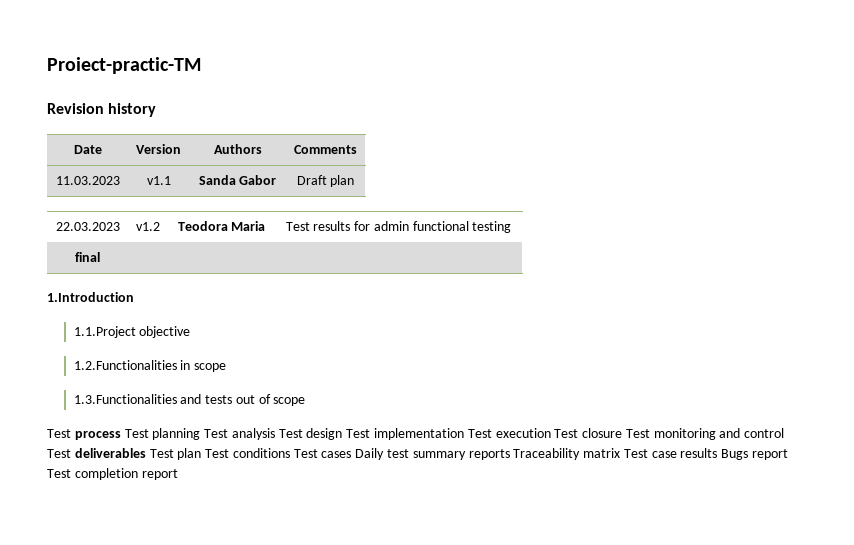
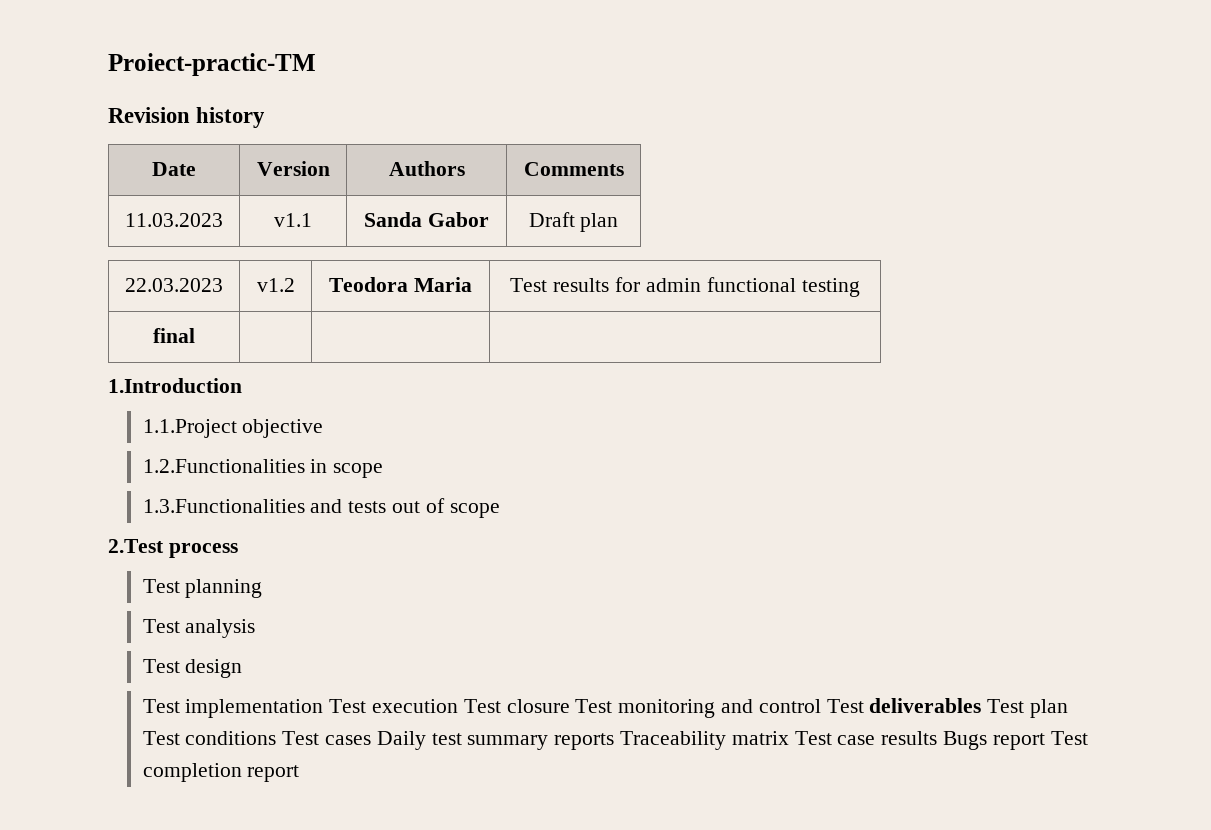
- Test process Test planning Test analysis Test design Test implementation Test execution Test closure Test monitoring and control Test deliverables Test plan Test conditions Test cases Daily test summary reports Traceability matrix Test case results Bugs report Test completion report
+ 2.Test process
+ Test planning
+ Test analysis
+ Test design
+ Test implementation Test execution Test closure Test monitoring and control Test deliverables Test plan Test conditions Test cases Daily test summary reports Traceability matrix Test case results Bugs report Test completion report

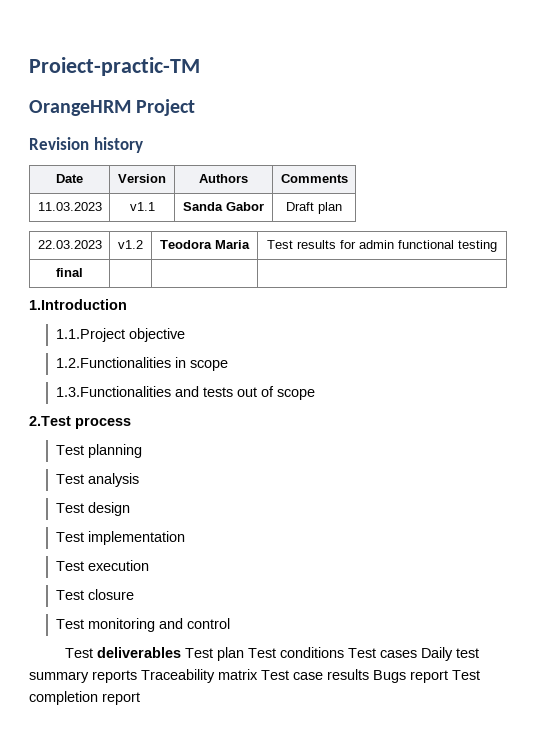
+ OrangeHRM Project
- Test implementation Test execution Test closure Test monitoring and control Test deliverables Test plan Test conditions Test cases Daily test summary reports Traceability matrix Test case results Bugs report Test completion report
+ Test implementation
+ Test execution
+ Test closure
+ Test monitoring and control
+ Test deliverables Test plan Test conditions Test cases Daily test summary reports Traceability matrix Test case results Bugs report Test completion report

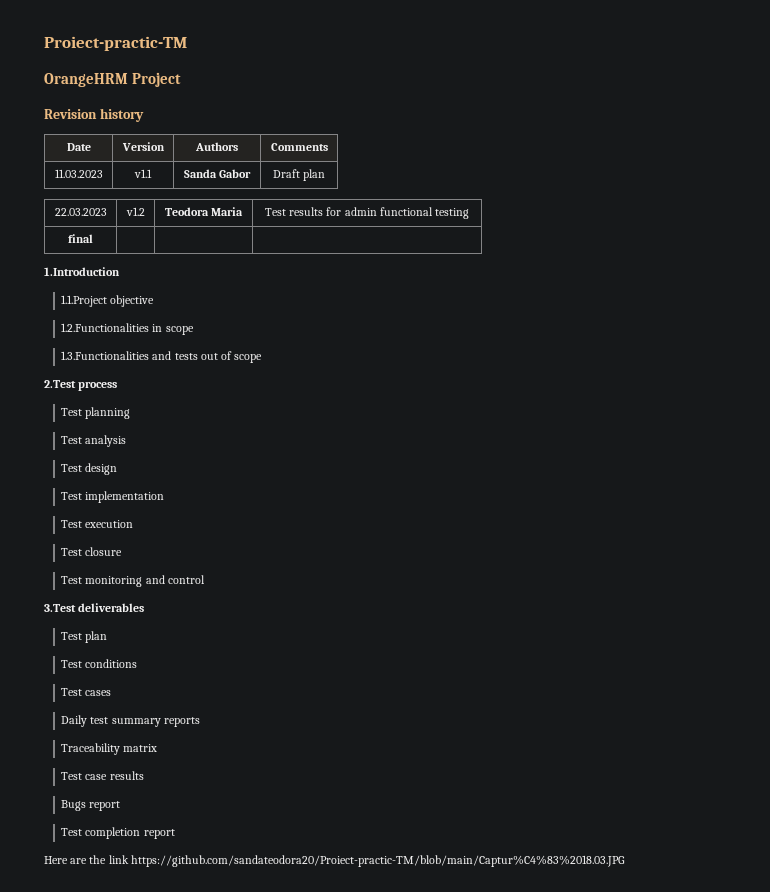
- Test deliverables Test plan Test conditions Test cases Daily test summary reports Traceability matrix Test case results Bugs report Test completion report
+ 3.Test deliverables
+ Test plan
+ Test conditions
+ Test cases
+ Daily test summary reports
+ Traceability matrix
+ Test case results
+ Bugs report
+ Test completion report
+ Here are the link https://github.com/sandateodora20/Proiect-practic-TM/blob/main/Captur%C4%83%2018.03.JPG

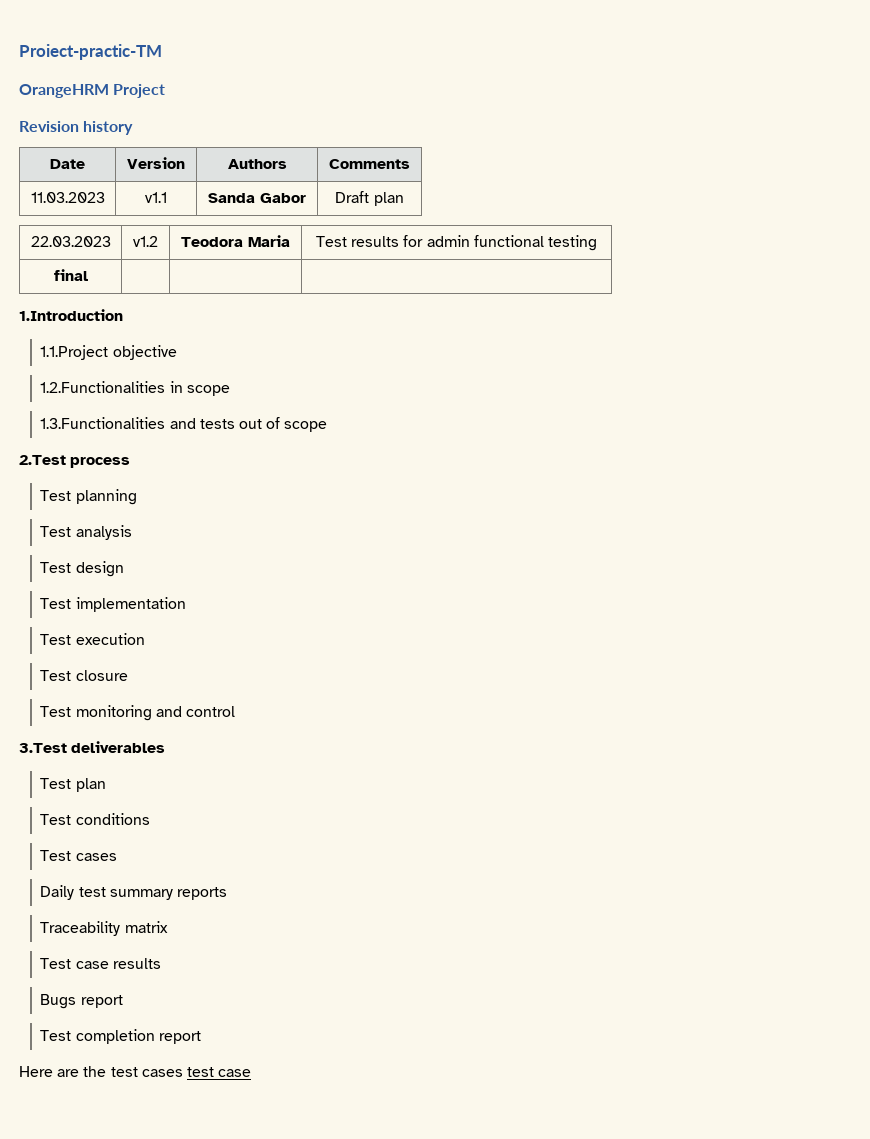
- Here are the link https://github.com/sandateodora20/Proiect-practic-TM/blob/main/Captur%C4%83%2018.03.JPG
+ Here are the test cases test case

